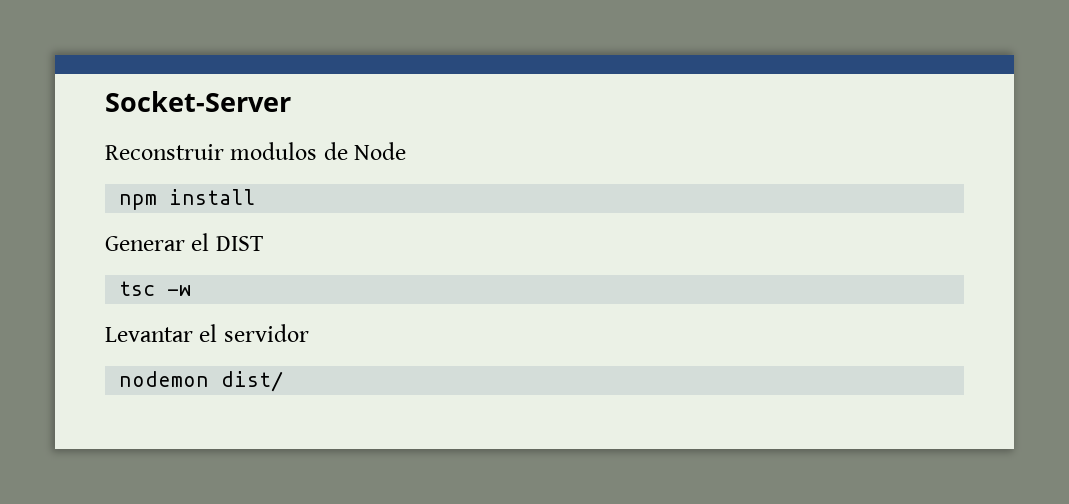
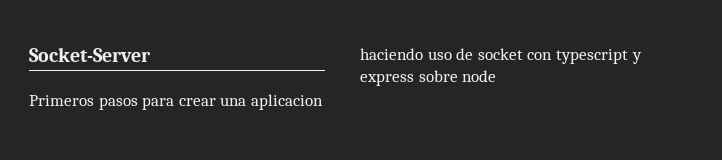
- Reconstruir modulos de Node
- npm install
- Generar el DIST
- tsc -w
- Levantar el servidor
- nodemon dist/
+ Primeros pasos para crear una aplicacion haciendo uso de socket con typescript y express sobre node

